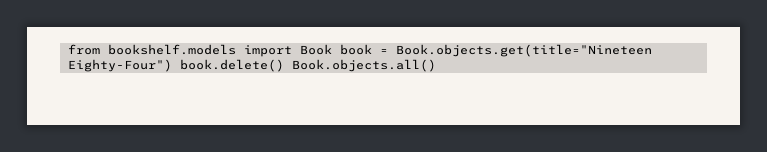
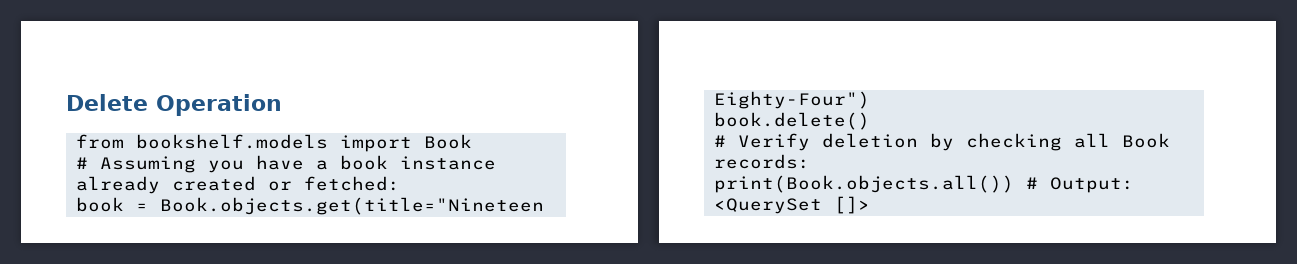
+ Delete Operation
- from bookshelf.models import Book book = Book.objects.get(title="Nineteen Eighty-Four") book.delete() Book.objects.all()
+ from bookshelf.models import Book
+ # Assuming you have a book instance already created or fetched:
+ book = Book.objects.get(title="Nineteen Eighty-Four")
+ book.delete()
+ # Verify deletion by checking all Book records:
+ print(Book.objects.all()) # Output: <QuerySet []>

